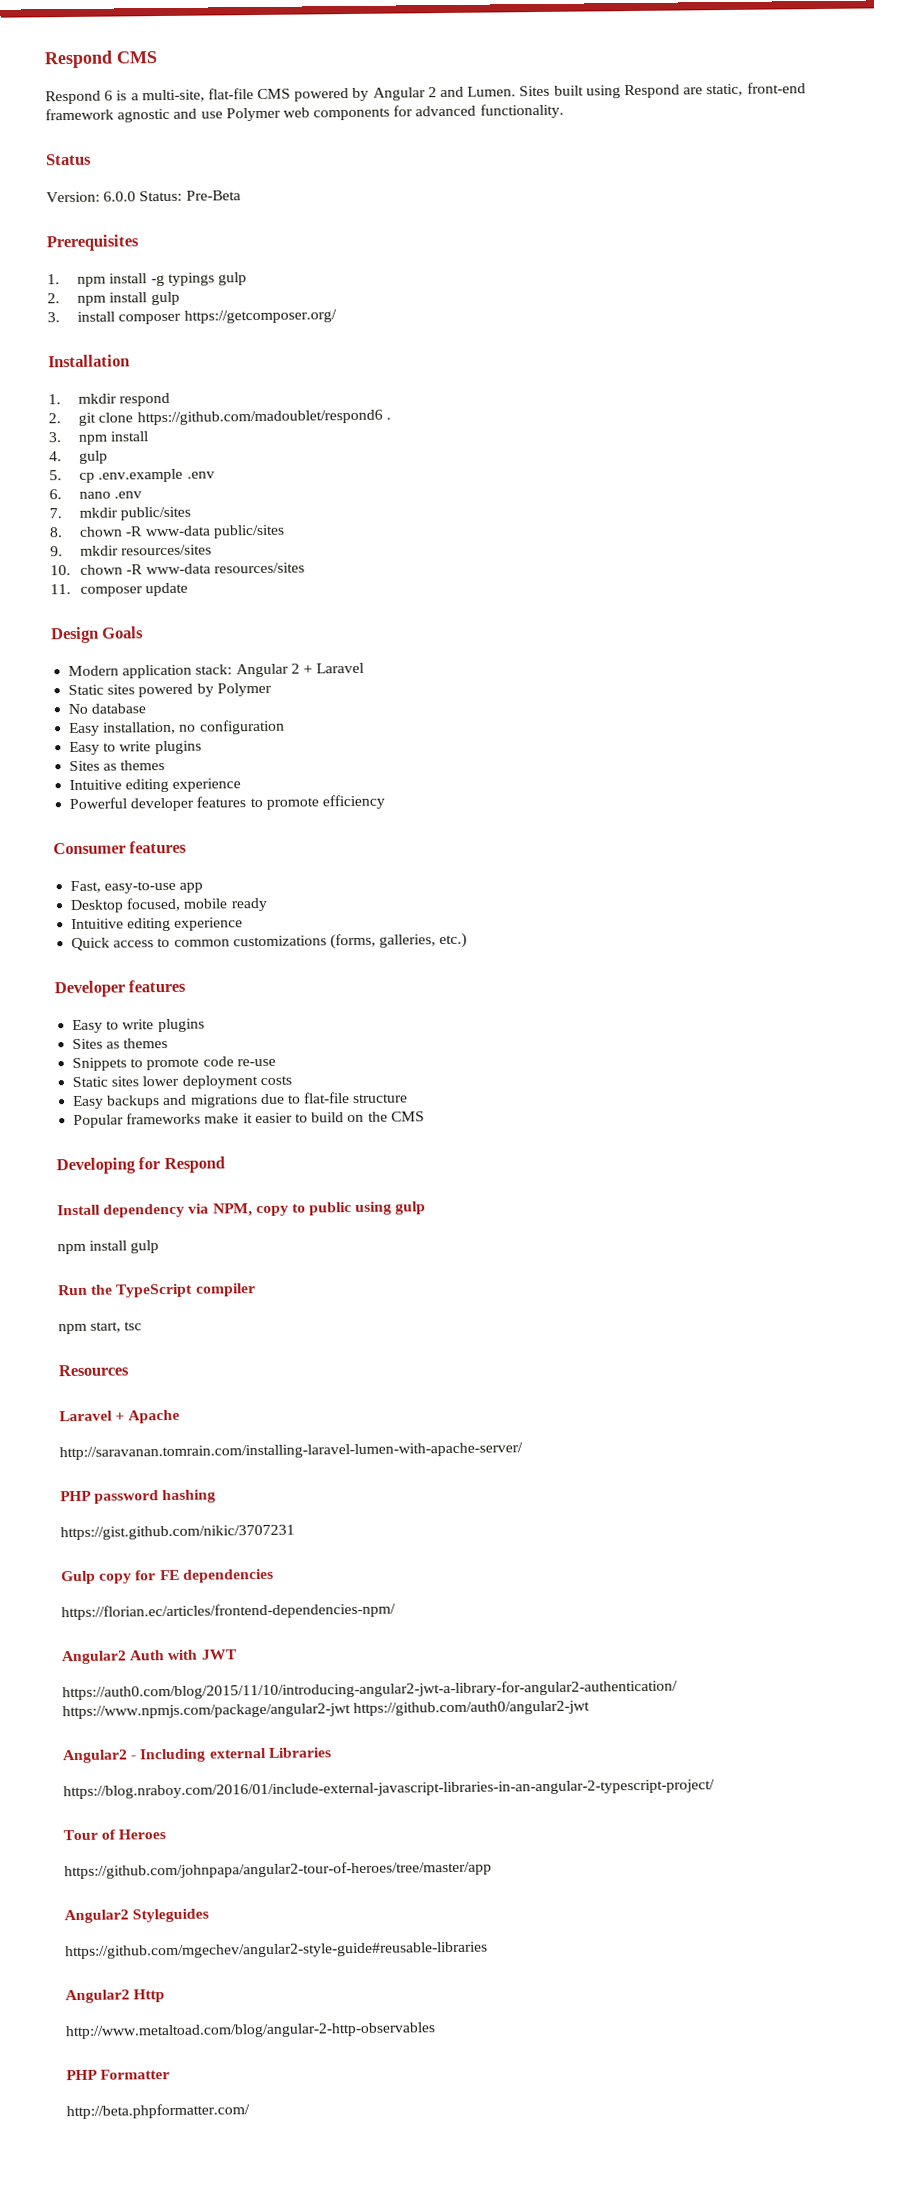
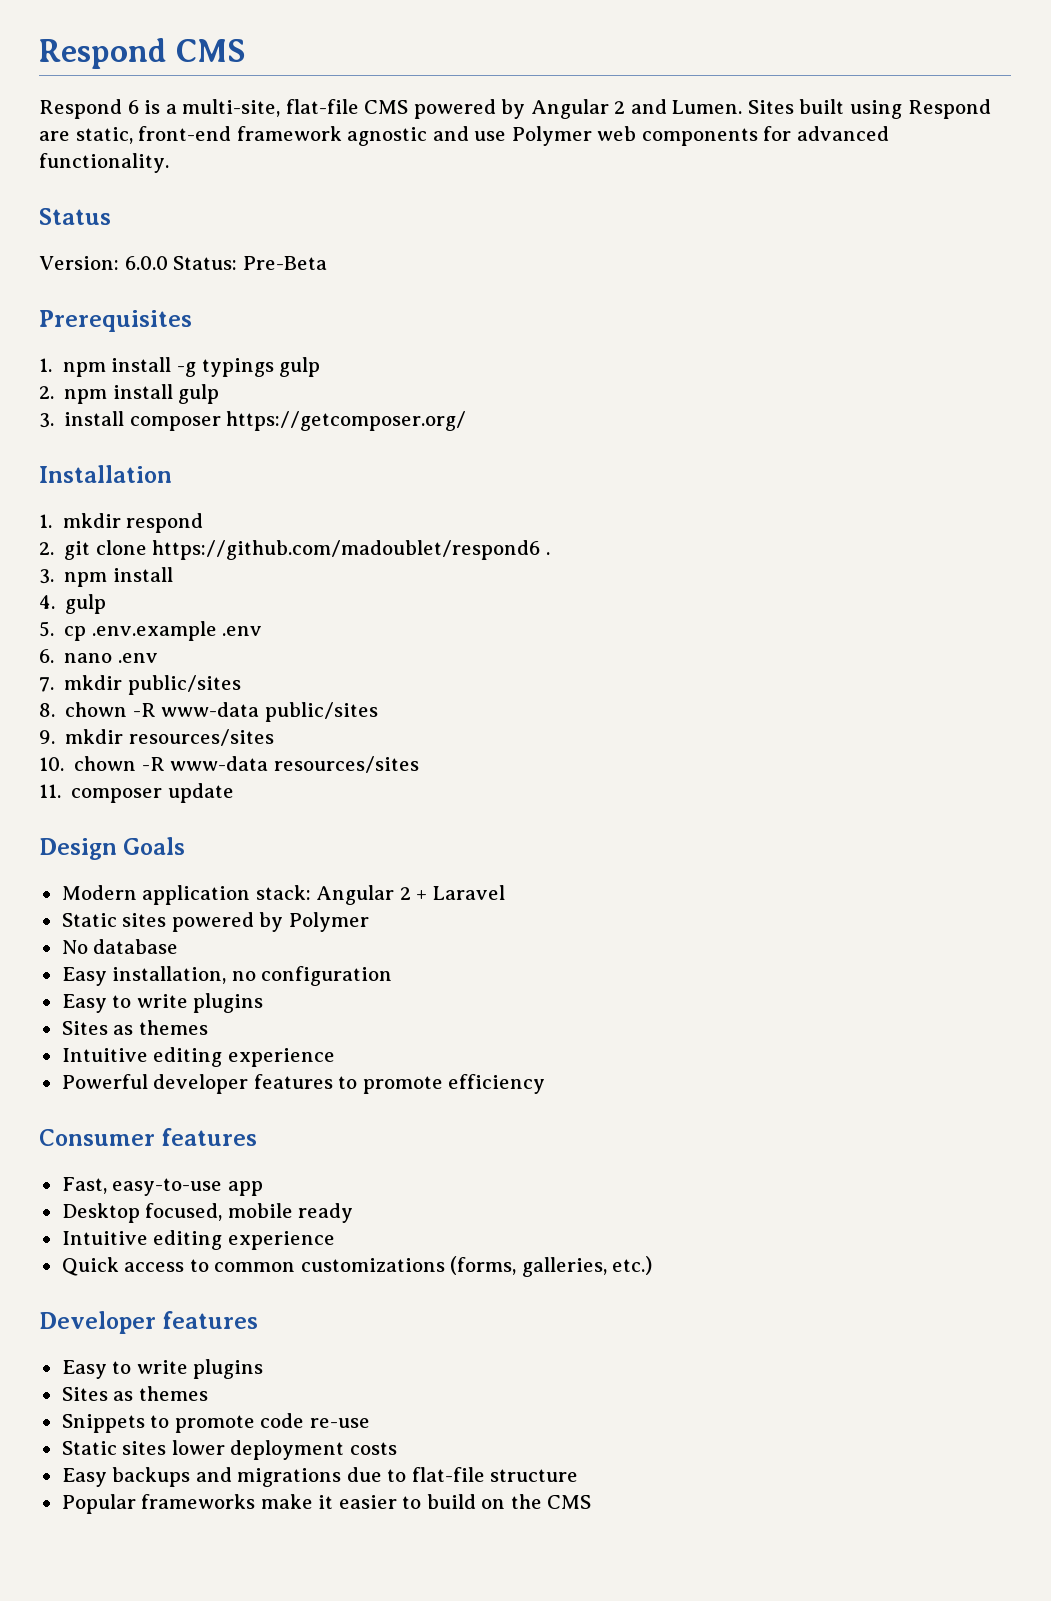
- Developing for Respond
- Install dependency via NPM, copy to public using gulp
- npm install gulp
- Run the TypeScript compiler
- npm start, tsc
- Resources
- Laravel + Apache
- http://saravanan.tomrain.com/installing-laravel-lumen-with-apache-server/
- PHP password hashing
- https://gist.github.com/nikic/3707231
- Gulp copy for FE dependencies
- https://florian.ec/articles/frontend-dependencies-npm/
- Angular2 Auth with JWT
- https://auth0.com/blog/2015/11/10/introducing-angular2-jwt-a-library-for-angular2-authentication/ https://www.npmjs.com/package/angular2-jwt https://github.com/auth0/angular2-jwt
- Angular2 - Including external Libraries
- https://blog.nraboy.com/2016/01/include-external-javascript-libraries-in-an-angular-2-typescript-project/
- Tour of Heroes
- https://github.com/johnpapa/angular2-tour-of-heroes/tree/master/app
- Angular2 Styleguides
- https://github.com/mgechev/angular2-style-guide#reusable-libraries
- Angular2 Http
- http://www.metaltoad.com/blog/angular-2-http-observables
- PHP Formatter
- http://beta.phpformatter.com/

